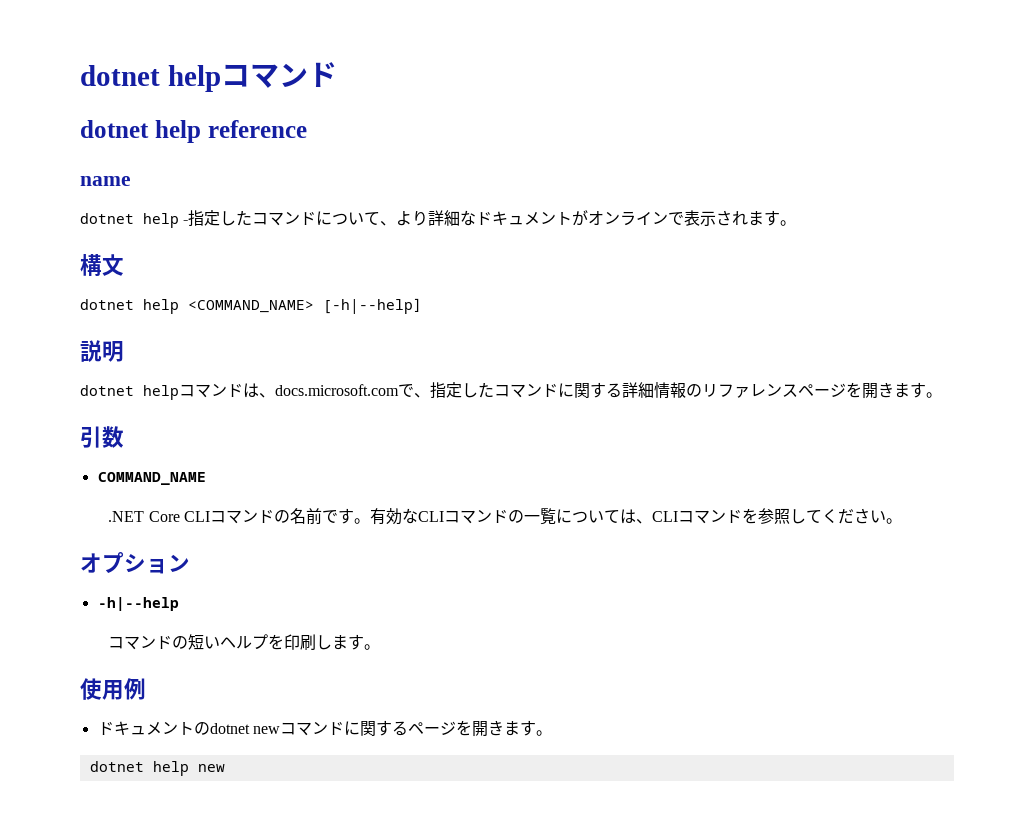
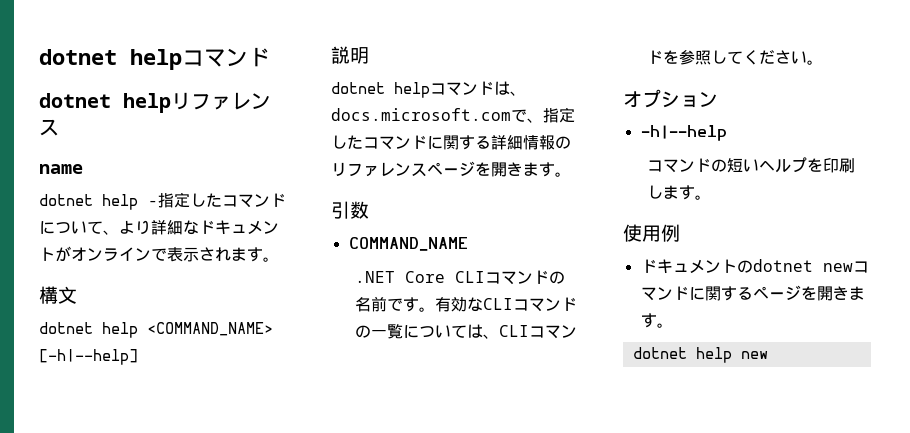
- dotnet help reference
+ dotnet helpリファレンス

